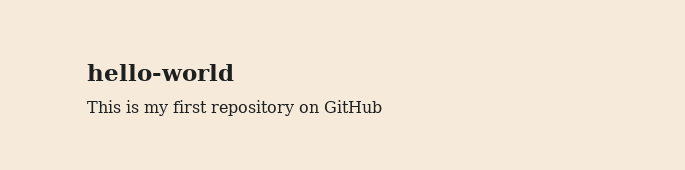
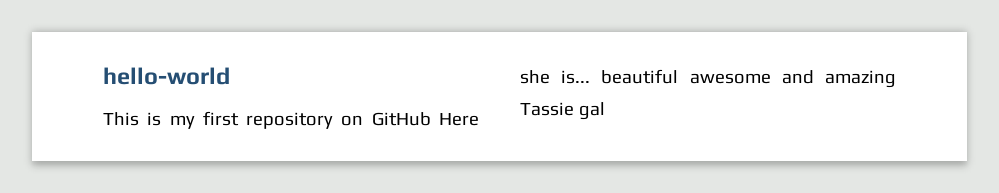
- This is my first repository on GitHub
+ This is my first repository on GitHub Here she is... beautiful awesome and amazing Tassie gal

